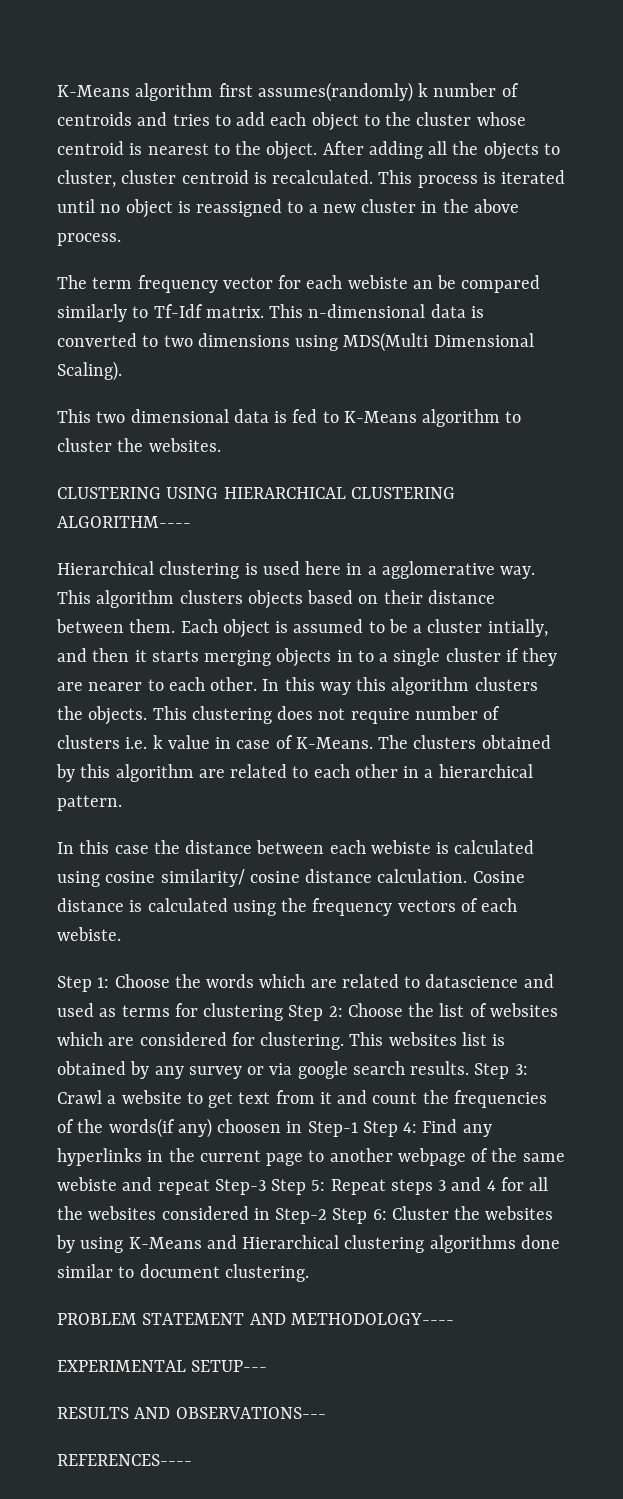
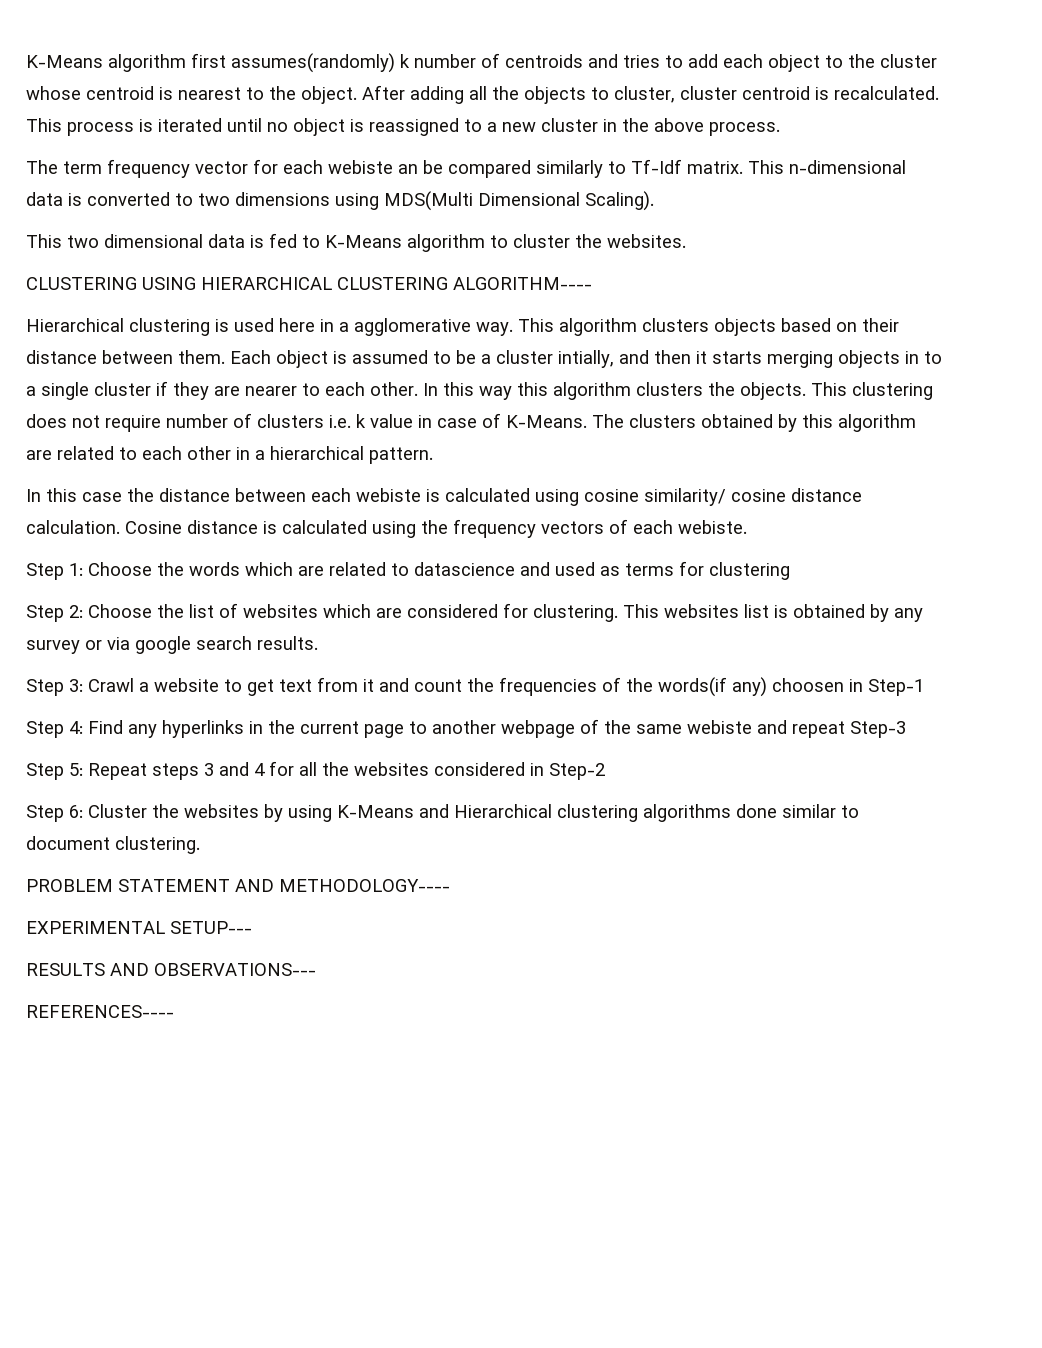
- Step 1: Choose the words which are related to datascience and used as terms for clustering Step 2: Choose the list of websites which are considered for clustering.
+ Step 1: Choose the words which are related to datascience and used as terms for clustering
+ Step 2: Choose the list of websites which are considered for clustering.
- This websites list is obtained by any survey or via google search results. Step 3:
+ This websites list is obtained by any survey or via google search results.
+ Step 3:
- Crawl a website to get text from it and count the frequencies of the words(if any) choosen in Step-1 Step 4:
+ Crawl a website to get text from it and count the frequencies of the words(if any) choosen in Step-1
+ Step 4:
- Find any hyperlinks in the current page to another webpage of the same webiste and repeat Step-3 Step 5:
+ Find any hyperlinks in the current page to another webpage of the same webiste and repeat Step-3
+ Step 5:
- Repeat steps 3 and 4 for all the websites considered in Step-2 Step 6:
+ Repeat steps 3 and 4 for all the websites considered in Step-2
+ Step 6:

